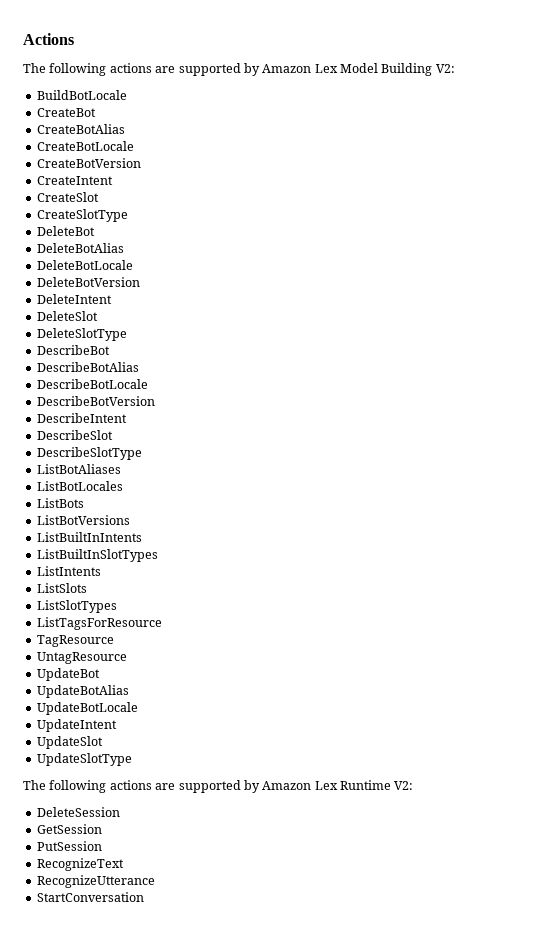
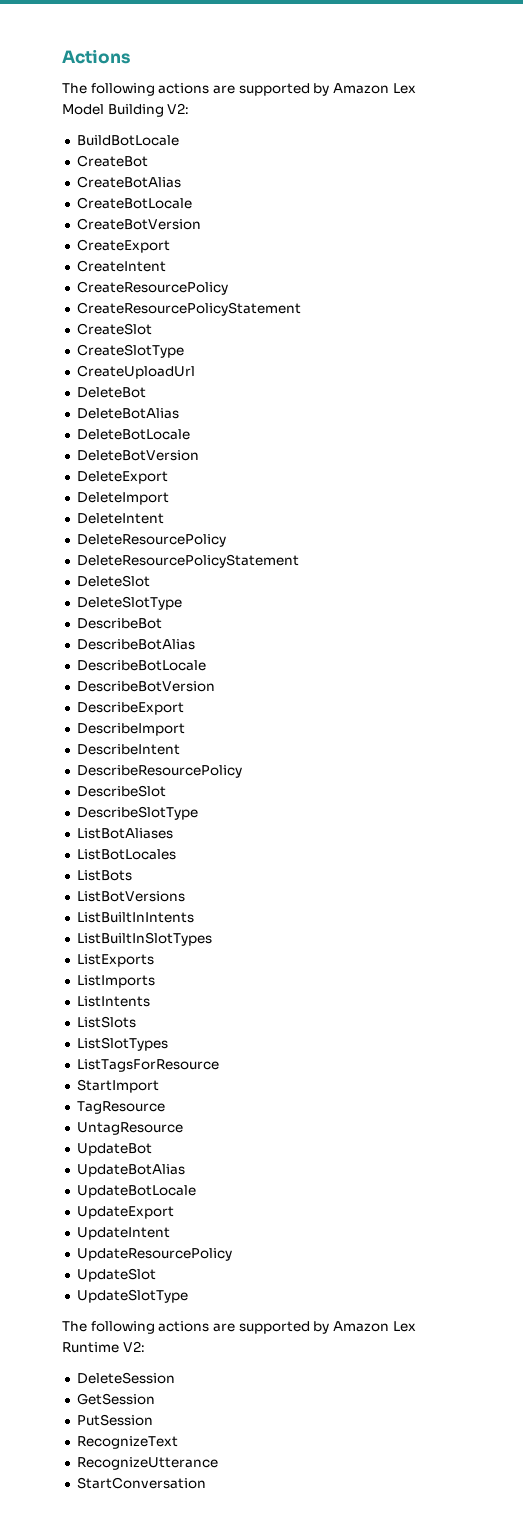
+ CreateExport
+ CreateResourcePolicy
+ CreateResourcePolicyStatement
+ CreateUploadUrl
+ DeleteExport
+ DeleteImport
+ DeleteResourcePolicy
+ DeleteResourcePolicyStatement
+ DescribeExport
+ DescribeImport
+ DescribeResourcePolicy
+ ListExports
+ ListImports
+ StartImport
+ UpdateExport
+ UpdateResourcePolicy

